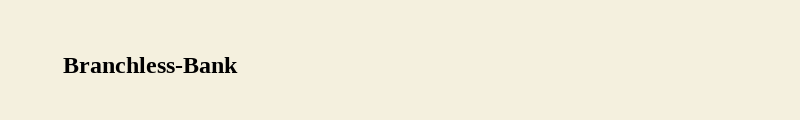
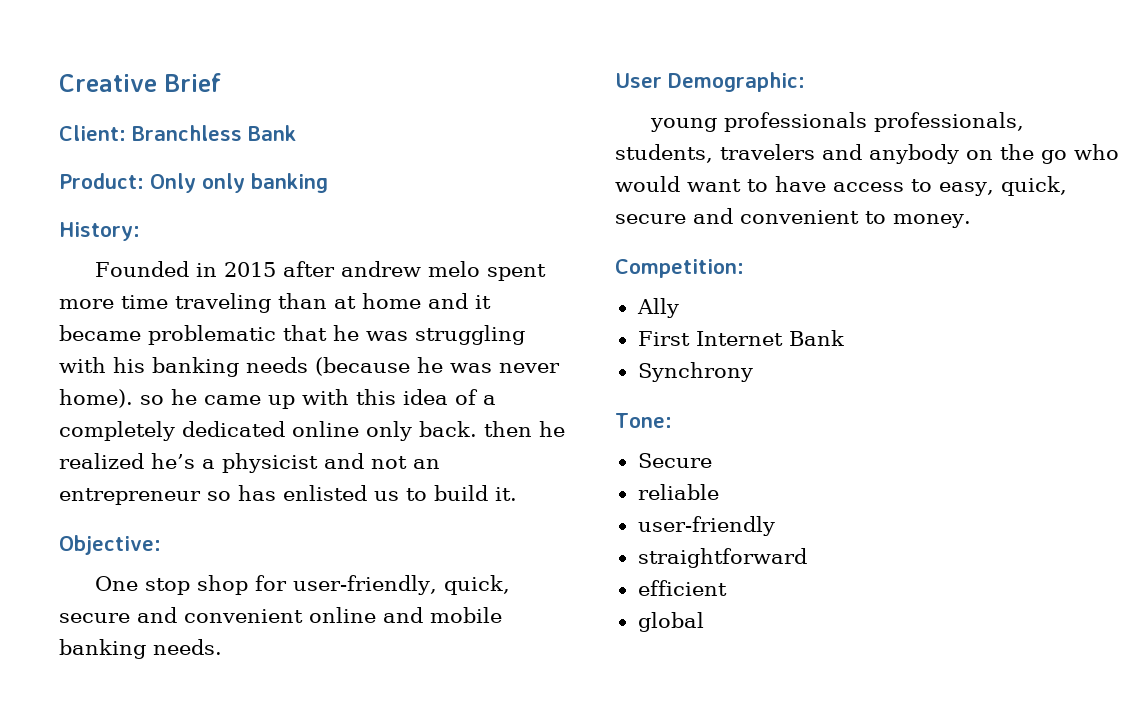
- Branchless-Bank
+ Creative Brief
+ Client: Branchless Bank
+ Product: Only only banking
+ History:
+ Founded in 2015 after andrew melo spent more time traveling than at home and it became problematic that he was struggling with his banking needs (because he was never home). so he came up with this idea of a completely dedicated online only back. then he realized he’s a physicist and not an entrepreneur so has enlisted us to build it.
+ Objective:
+ One stop shop for user-friendly, quick, secure and convenient online and mobile banking needs.
+ User Demographic:
+ young professionals professionals, students, travelers and anybody on the go who would want to have access to easy, quick, secure and convenient to money.
+ Competition:
+ Ally
+ First Internet Bank
+ Synchrony
+ Tone:
+ Secure
+ reliable
+ user-friendly
+ straightforward
+ efficient
+ global

